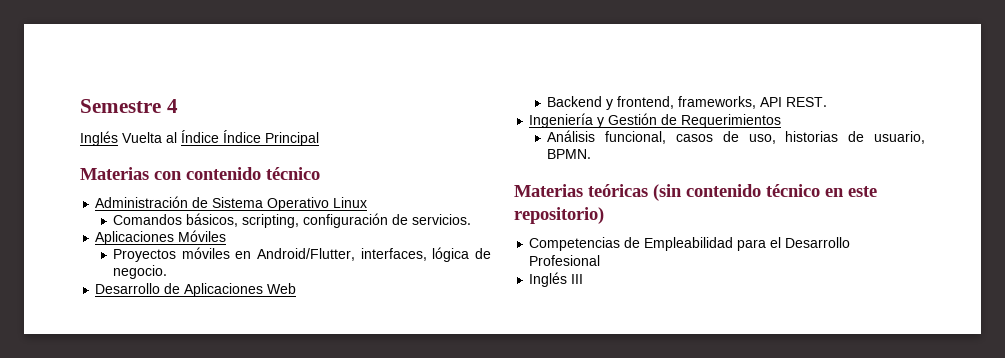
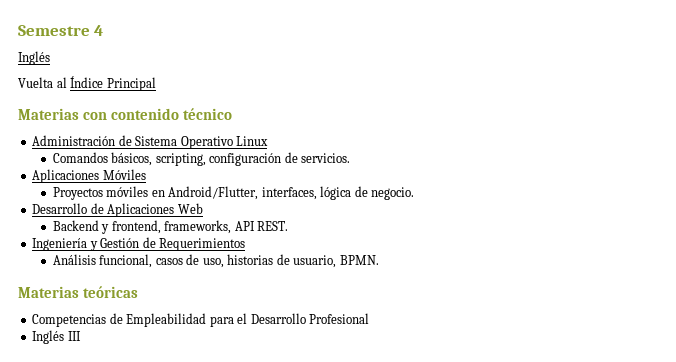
  Semestre 4
- Inglés Vuelta al Índice Índice Principal
+ Inglés
+ Vuelta al Índice Principal
- Materias teóricas (sin contenido técnico en este repositorio)
+ Materias teóricas

